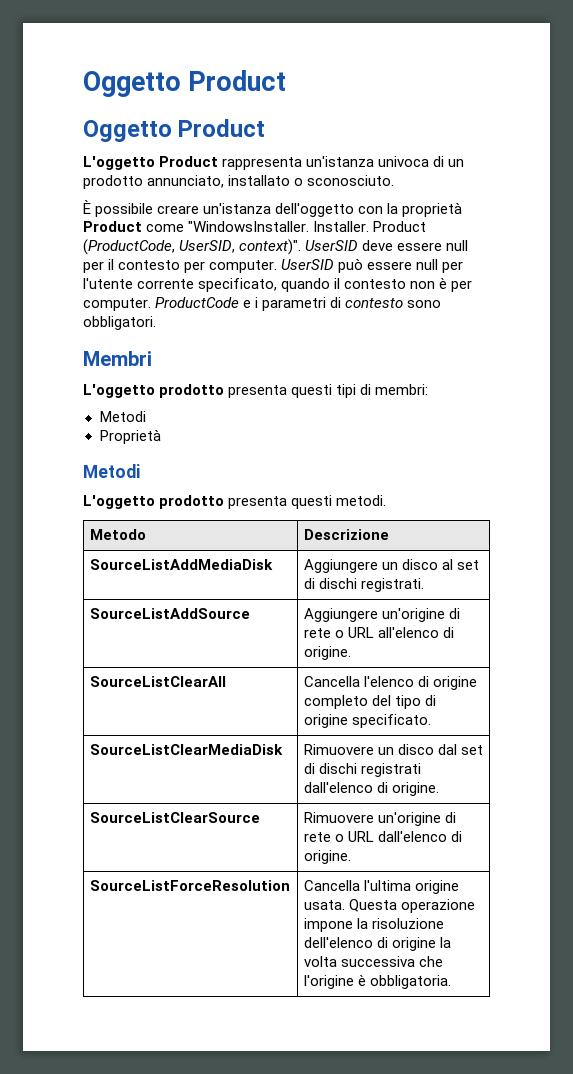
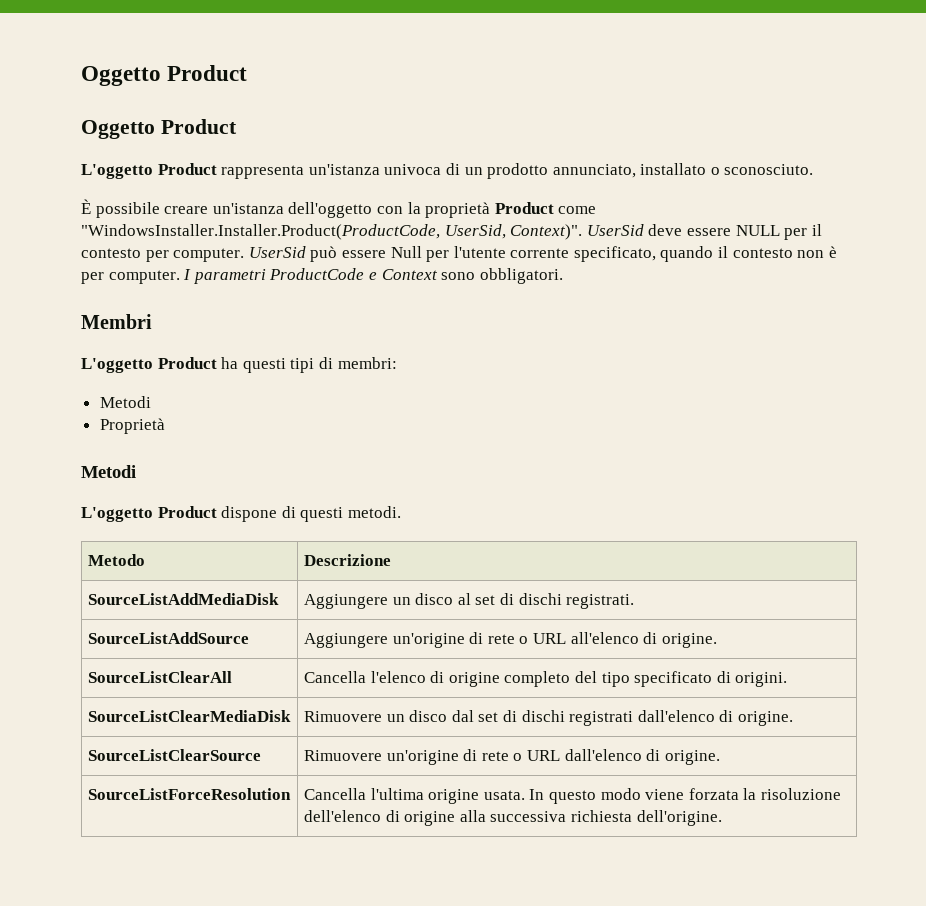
- È possibile creare un'istanza dell'oggetto con la proprietà Product come "WindowsInstaller. Installer. Product (ProductCode, UserSID, context)". UserSID deve essere null per il contesto per computer.
+ È possibile creare un'istanza dell'oggetto con la proprietà Product come "WindowsInstaller.Installer.Product(ProductCode, UserSid, Context)". UserSid deve essere NULL per il contesto per computer.
- UserSID può essere null per l'utente corrente specificato, quando il contesto non è per computer.
+ UserSid può essere Null per l'utente corrente specificato, quando il contesto non è per computer.
- ProductCode e i parametri di contesto sono obbligatori.
+ I parametri ProductCode e Context sono obbligatori.
- L'oggetto prodotto presenta questi tipi di membri:
+ L'oggetto Product ha questi tipi di membri:
- L'oggetto prodotto presenta questi metodi.
+ L'oggetto Product dispone di questi metodi.
- SourceListClearAll | Cancella l'elenco di origine completo del tipo di origine specificato.
+ SourceListClearAll | Cancella l'elenco di origine completo del tipo specificato di origini.
- SourceListForceResolution | Cancella l'ultima origine usata. Questa operazione impone la risoluzione dell'elenco di origine la volta successiva che l'origine è obbligatoria.
+ SourceListForceResolution | Cancella l'ultima origine usata. In questo modo viene forzata la risoluzione dell'elenco di origine alla successiva richiesta dell'origine.

